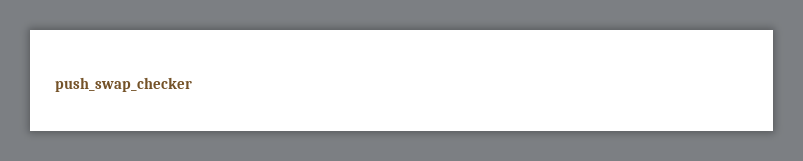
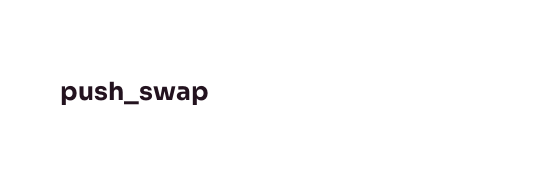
- push_swap_checker
+ push_swap

